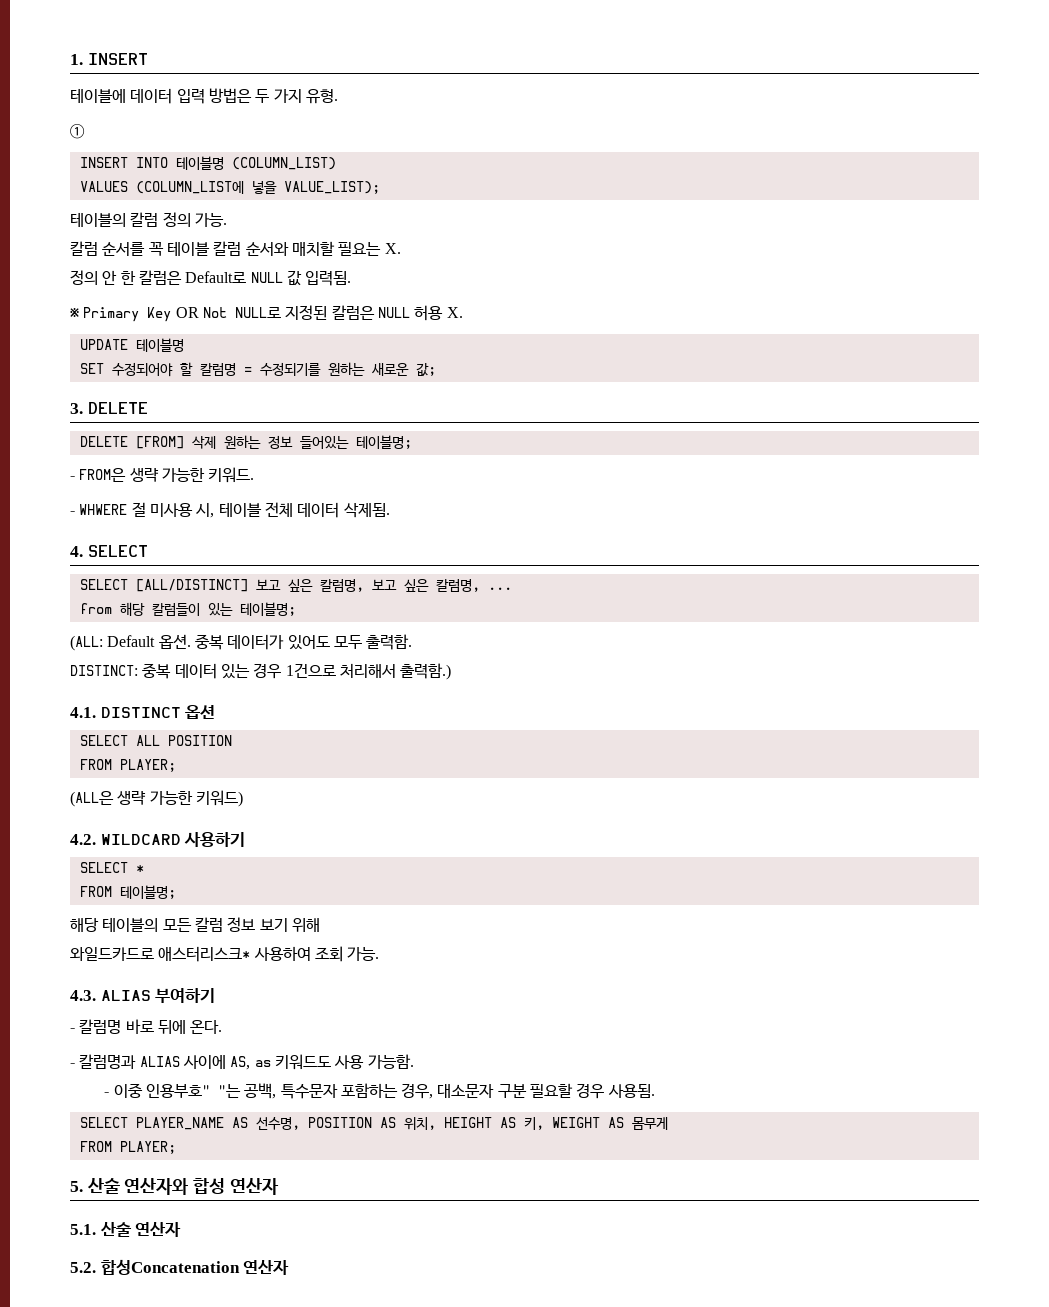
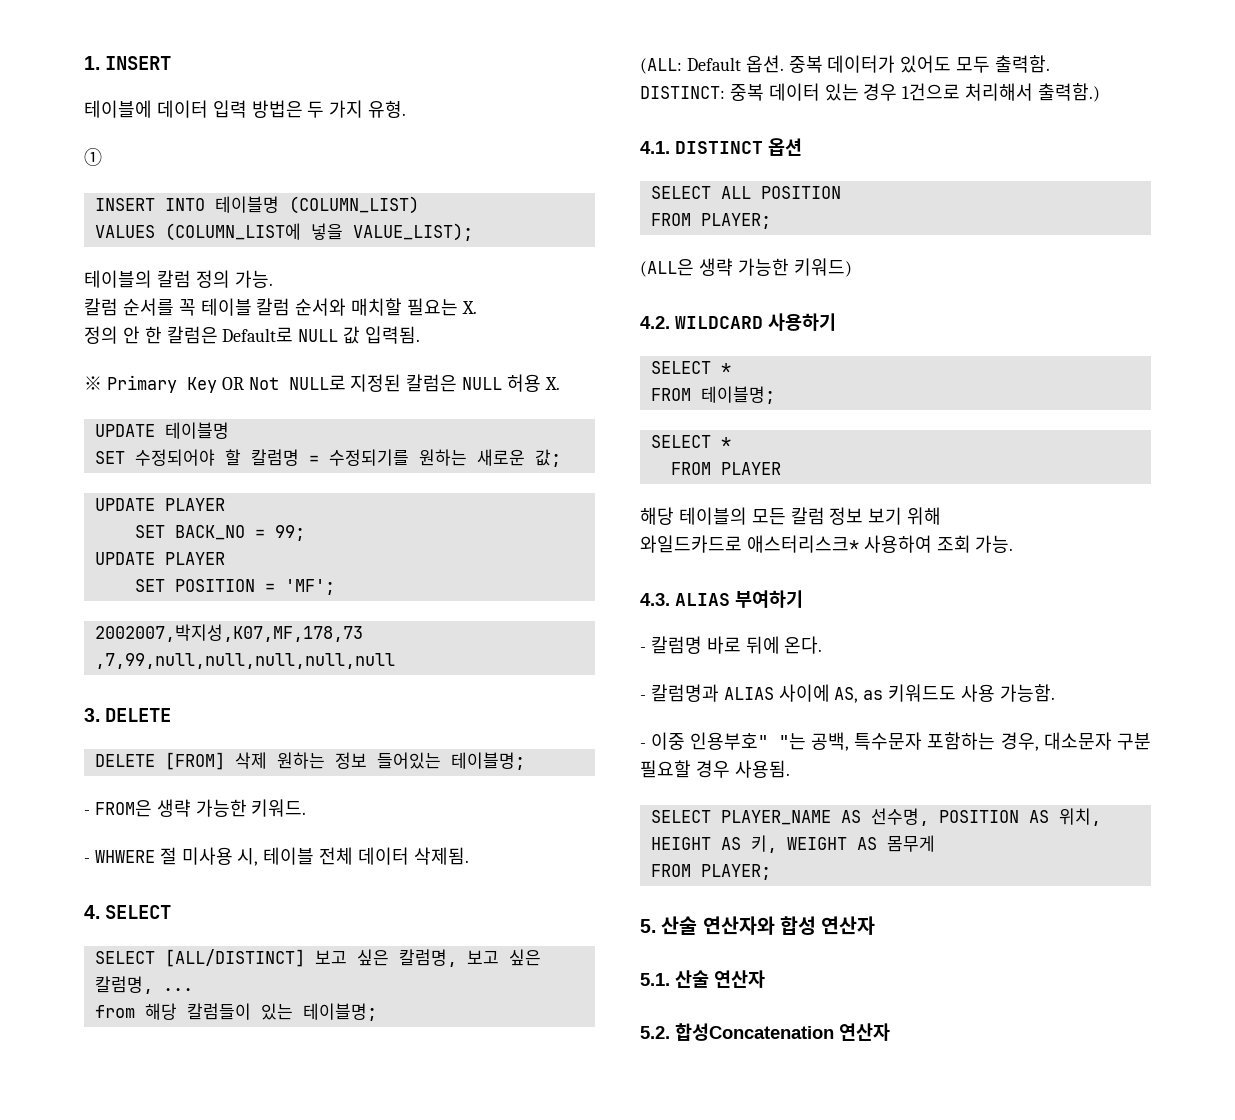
  SET 수정되어야 할 칼럼명 = 수정되기를 원하는 새로운 값;
+ UPDATE PLAYER
+ SET BACK_NO = 99;
+ UPDATE PLAYER
+ SET POSITION = 'MF';
+ 2002007,박지성,K07,MF,178,73 ,7,99,null,null,null,null,null
  FROM 테이블명;
+ SELECT *
+ FROM PLAYER

